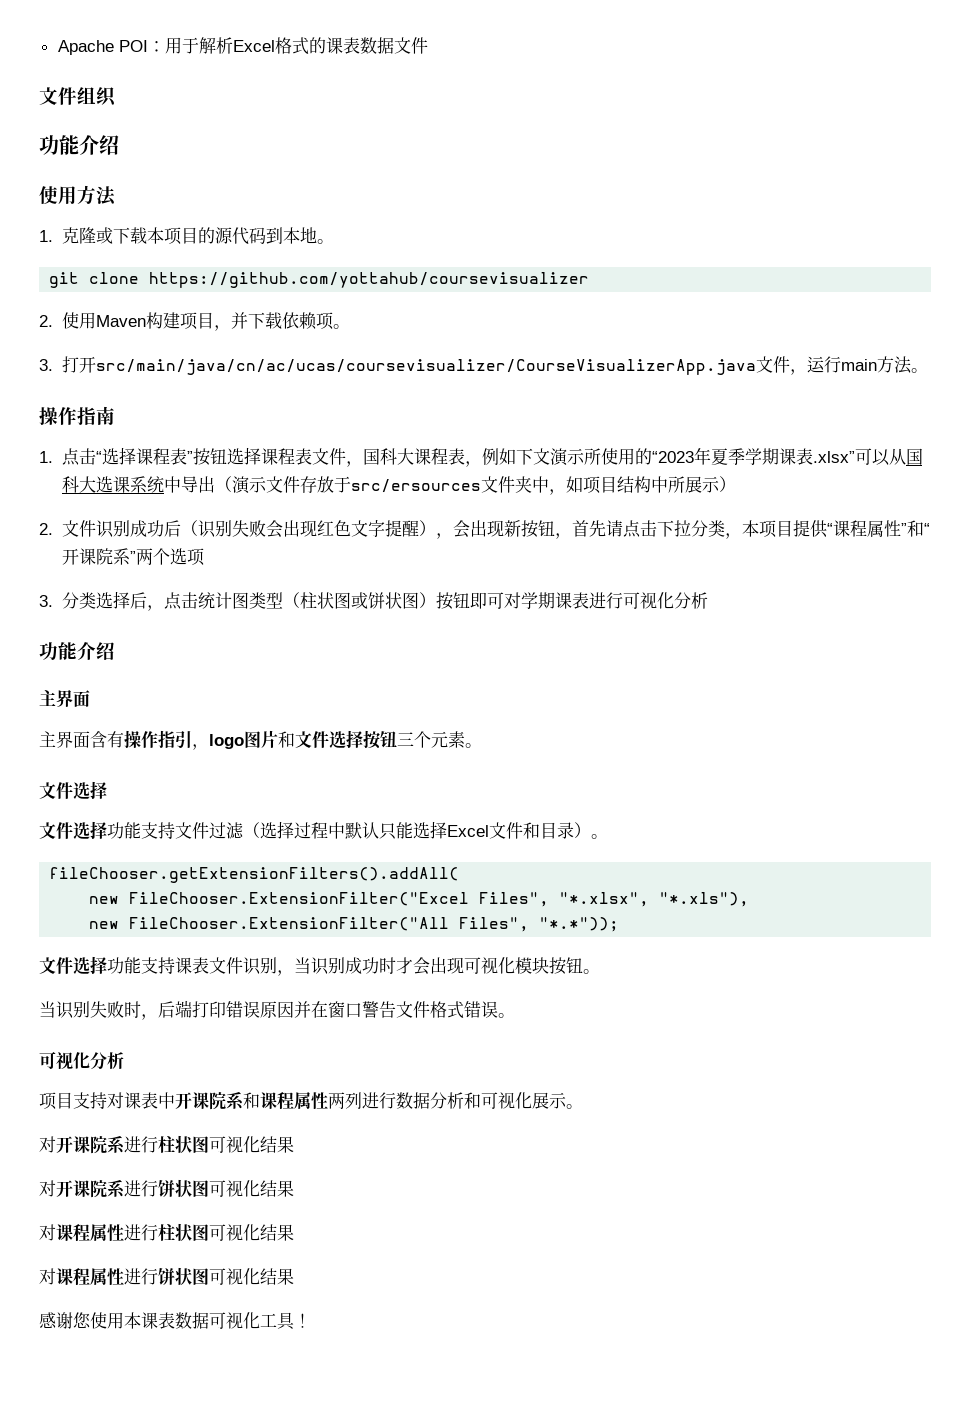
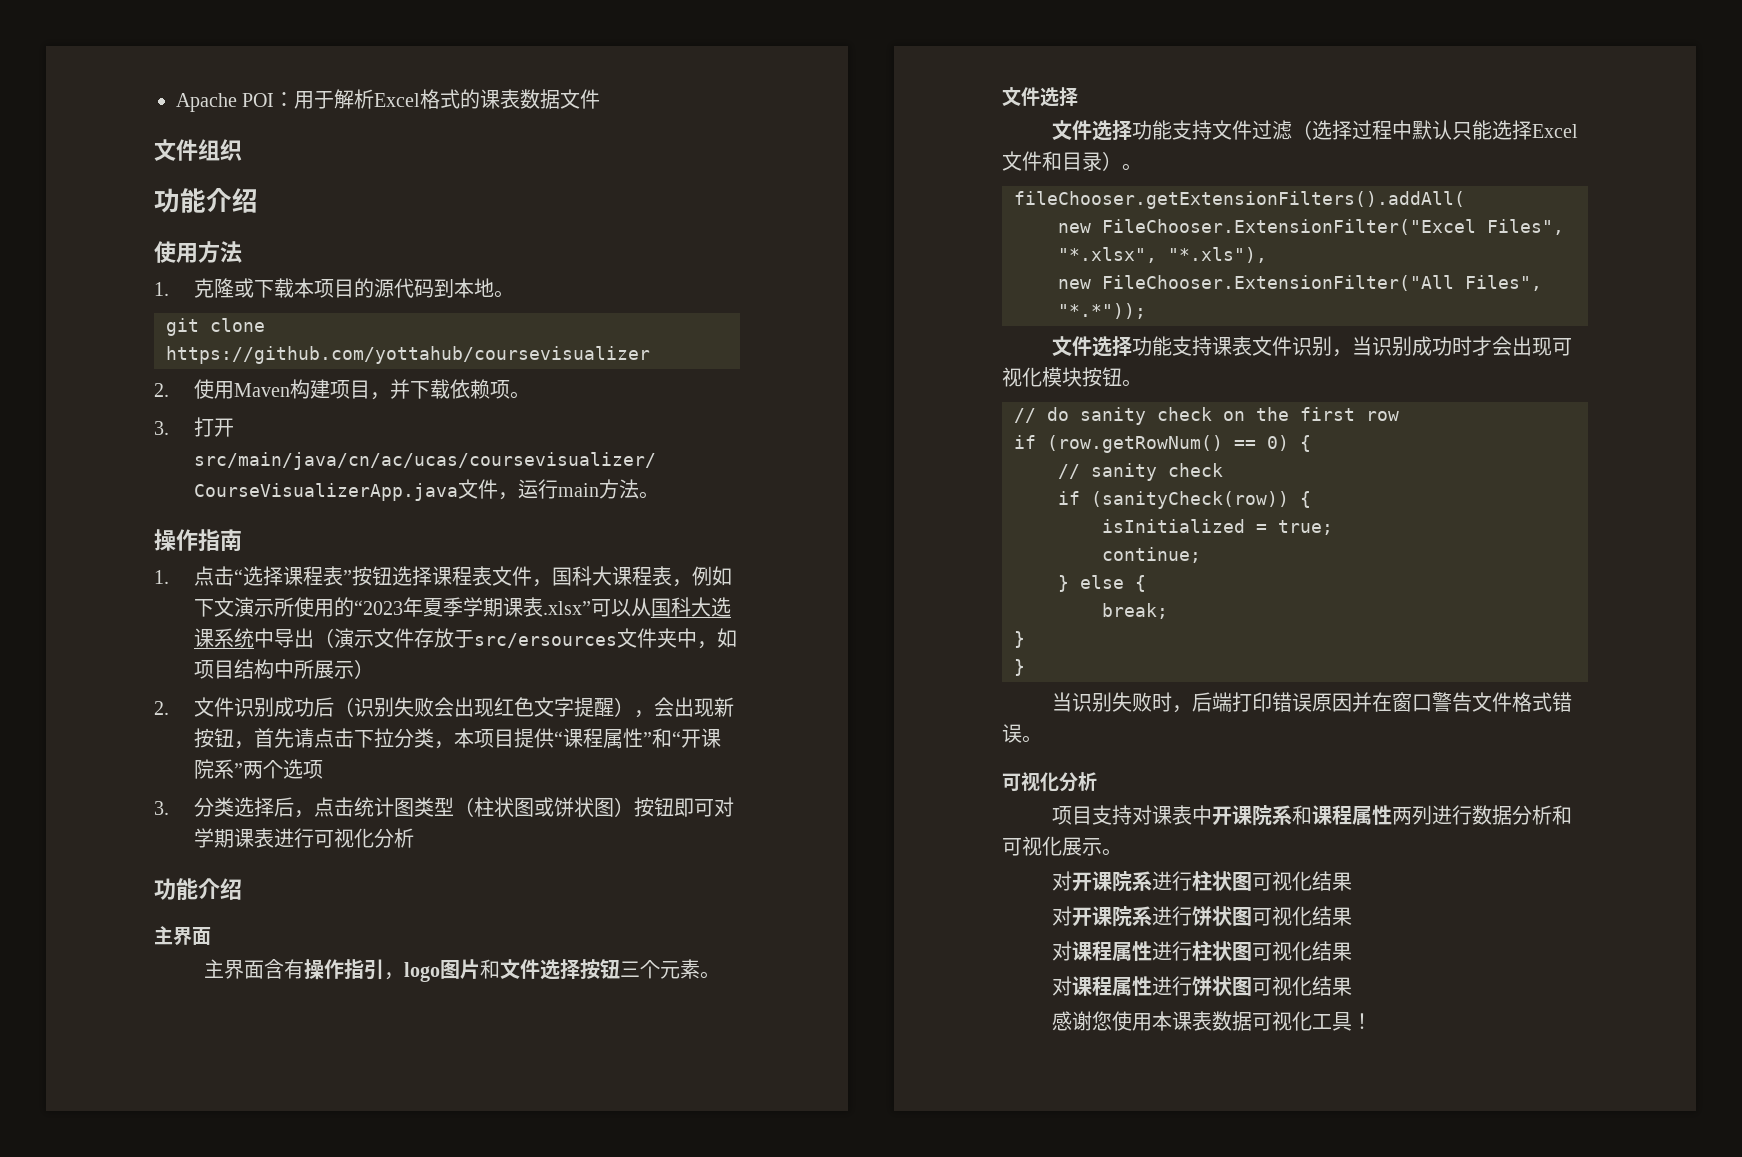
+ // do sanity check on the first row
+ if (row.getRowNum() == 0) {
+ // sanity check
+ if (sanityCheck(row)) {
+ isInitialized = true;
+ continue;
+ } else {
+ break;
+ }
+ }

